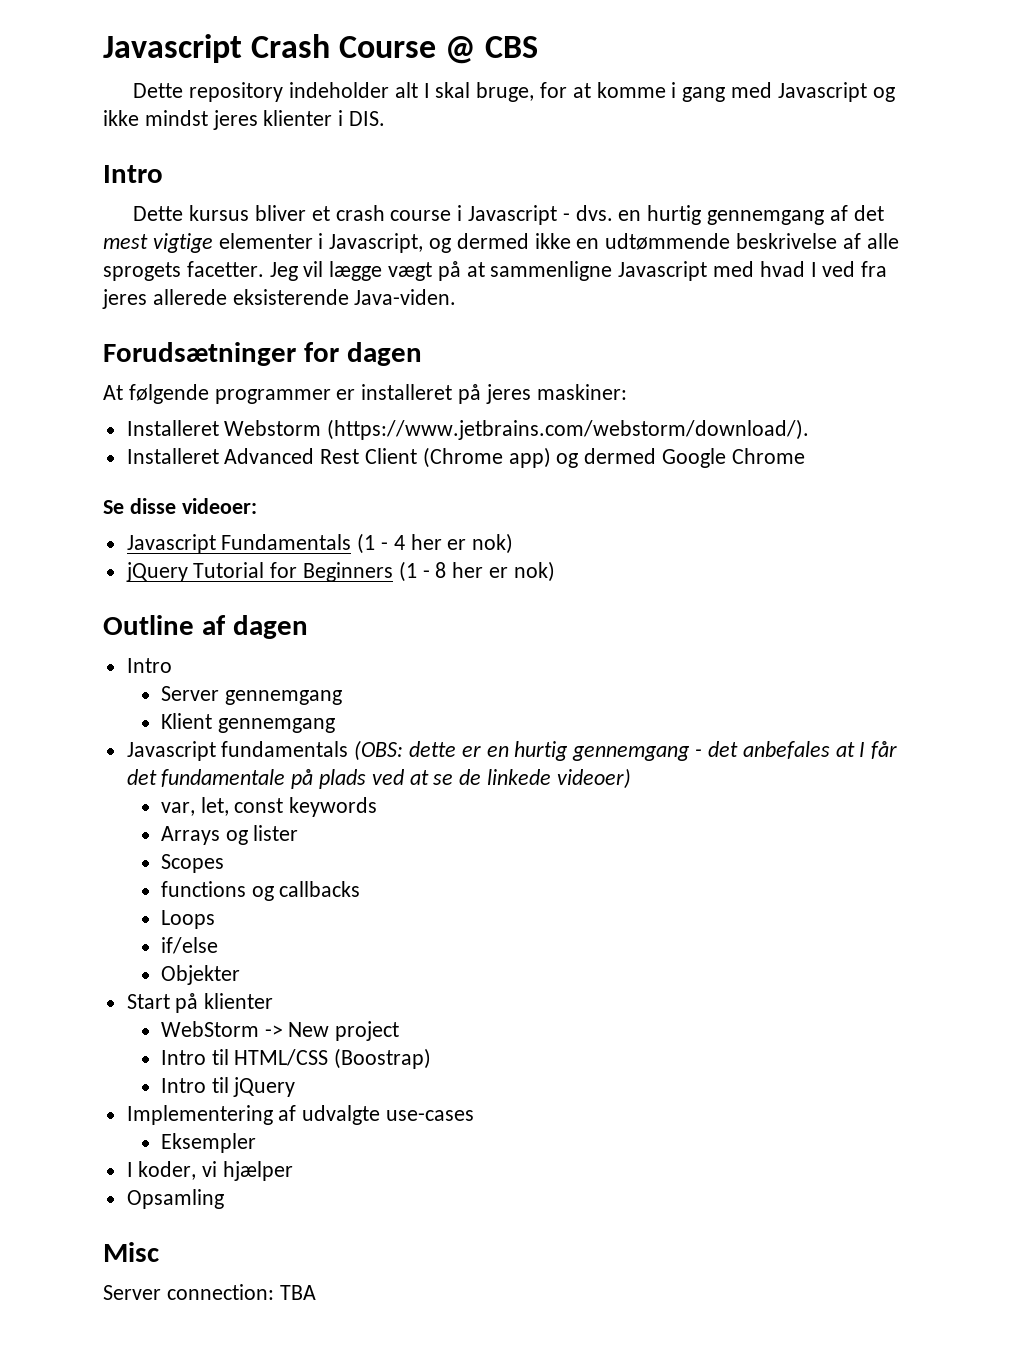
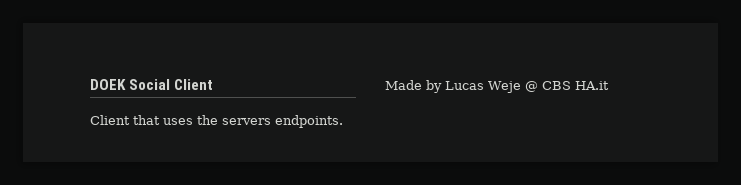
- Javascript Crash Course @ CBS
- Dette repository indeholder alt I skal bruge, for at komme i gang med Javascript og ikke mindst jeres klienter i DIS.
- Intro
- Dette kursus bliver et crash course i Javascript - dvs. en hurtig gennemgang af det mest vigtige elementer i Javascript, og dermed ikke en udtømmende beskrivelse af alle sprogets facetter. Jeg vil lægge vægt på at sammenligne Javascript med hvad I ved fra jeres allerede eksisterende Java-viden.
- Forudsætninger for dagen
- At følgende programmer er installeret på jeres maskiner:
- Installeret Webstorm (https://www.jetbrains.com/webstorm/download/).
- Installeret Advanced Rest Client (Chrome app) og dermed Google Chrome
- Se disse videoer:
- Javascript Fundamentals (1 - 4 her er nok)
- jQuery Tutorial for Beginners (1 - 8 her er nok)
- Outline af dagen
- Intro
- Server gennemgang
- Klient gennemgang
- Javascript fundamentals (OBS: dette er en hurtig gennemgang - det anbefales at I får det fundamentale på plads ved at se de linkede videoer)
- var, let, const keywords
- Arrays og lister
- Scopes
- functions og callbacks
- Loops
- if/else
- Objekter
- Start på klienter
- WebStorm -> New project
- Intro til HTML/CSS (Boostrap)
- Intro til jQuery
- Implementering af udvalgte use-cases
- Eksempler
- I koder, vi hjælper
- Opsamling
- Misc
- Server connection: TBA
+ DOEK Social Client
+ Client that uses the servers endpoints. Made by Lucas Weje @ CBS HA.it

